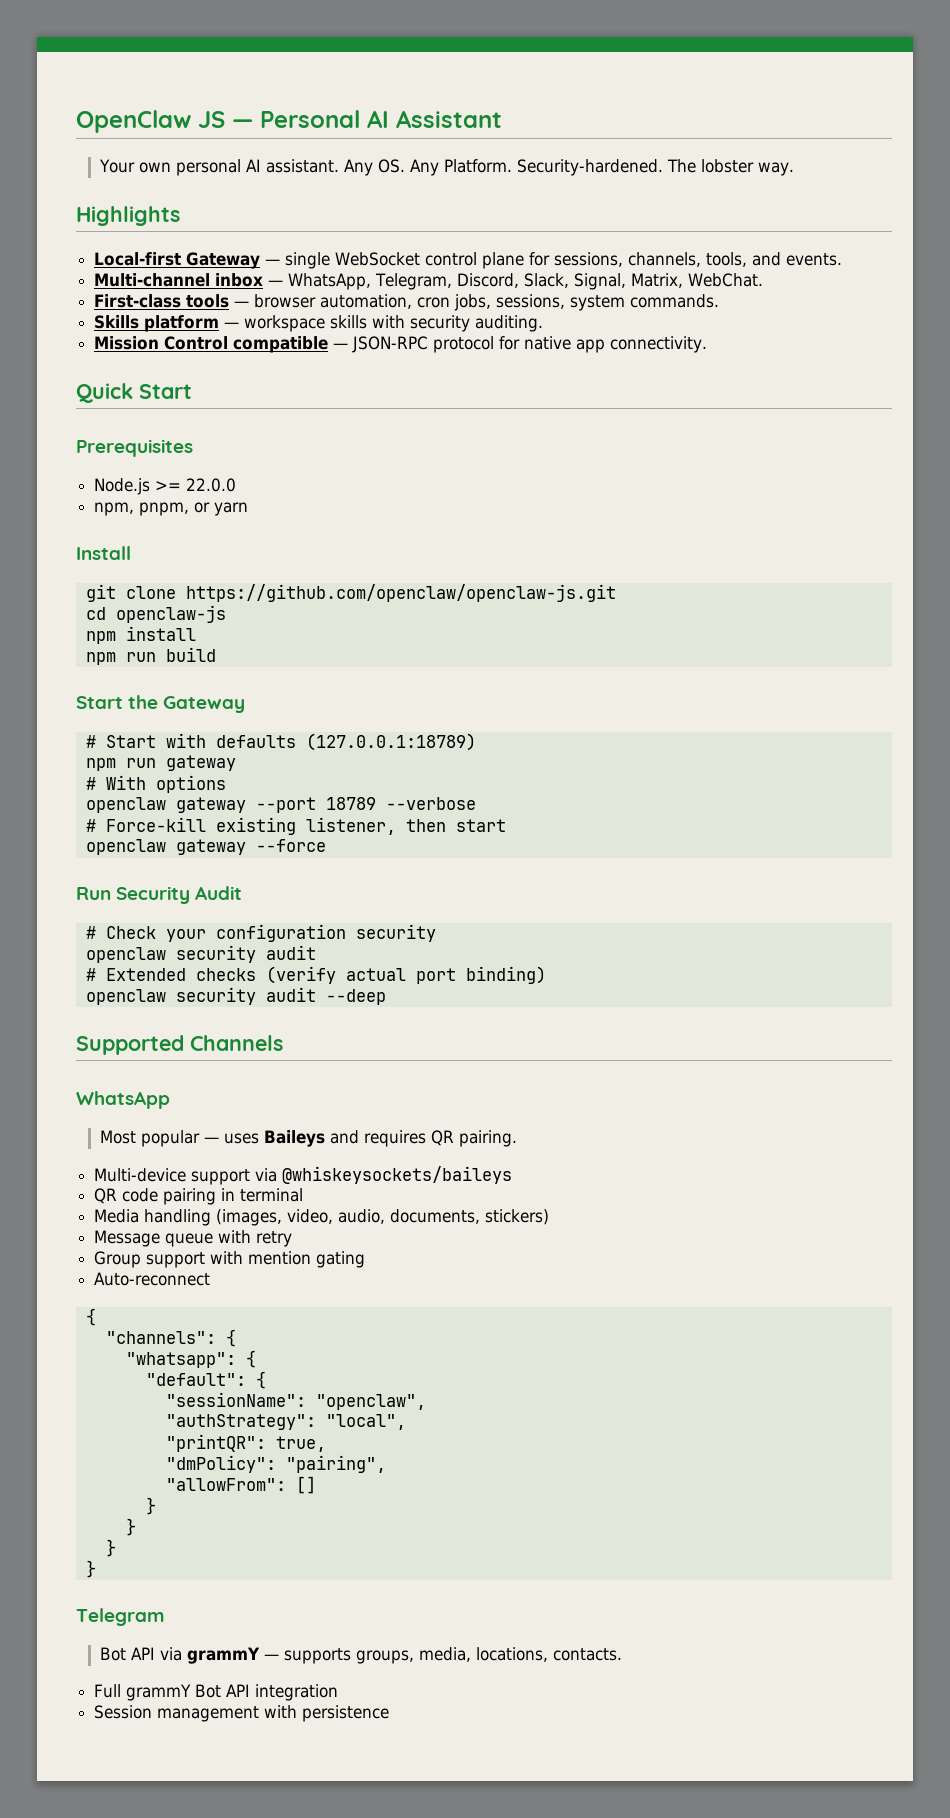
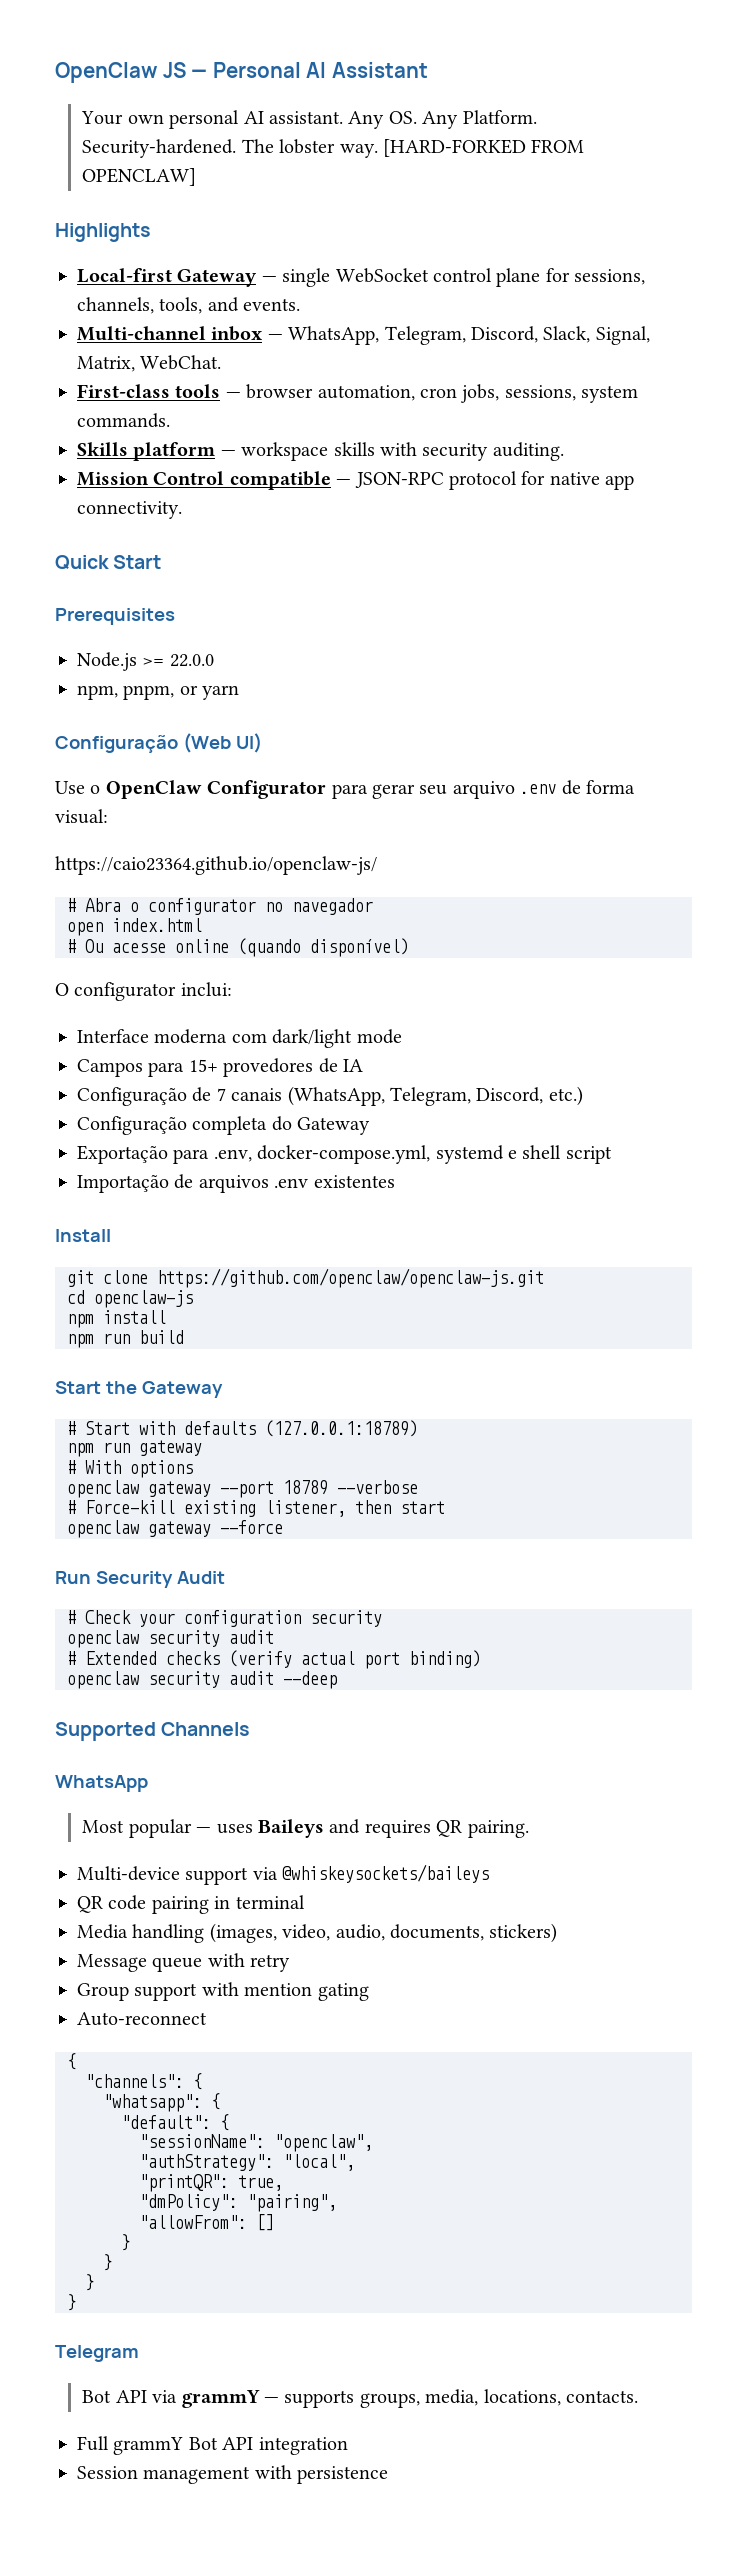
+ [HARD-FORKED FROM OPENCLAW]
+ Configuração (Web UI)
+ Use o OpenClaw Configurator para gerar seu arquivo .env de forma visual:
+ https://caio23364.github.io/openclaw-js/
+ # Abra o configurator no navegador
+ open index.html
+ # Ou acesse online (quando disponível)
+ O configurator inclui:
+ Interface moderna com dark/light mode
+ Campos para 15+ provedores de IA
+ Configuração de 7 canais (WhatsApp, Telegram, Discord, etc.)
+ Configuração completa do Gateway
+ Exportação para .env, docker-compose.yml, systemd e shell script
+ Importação de arquivos .env existentes

